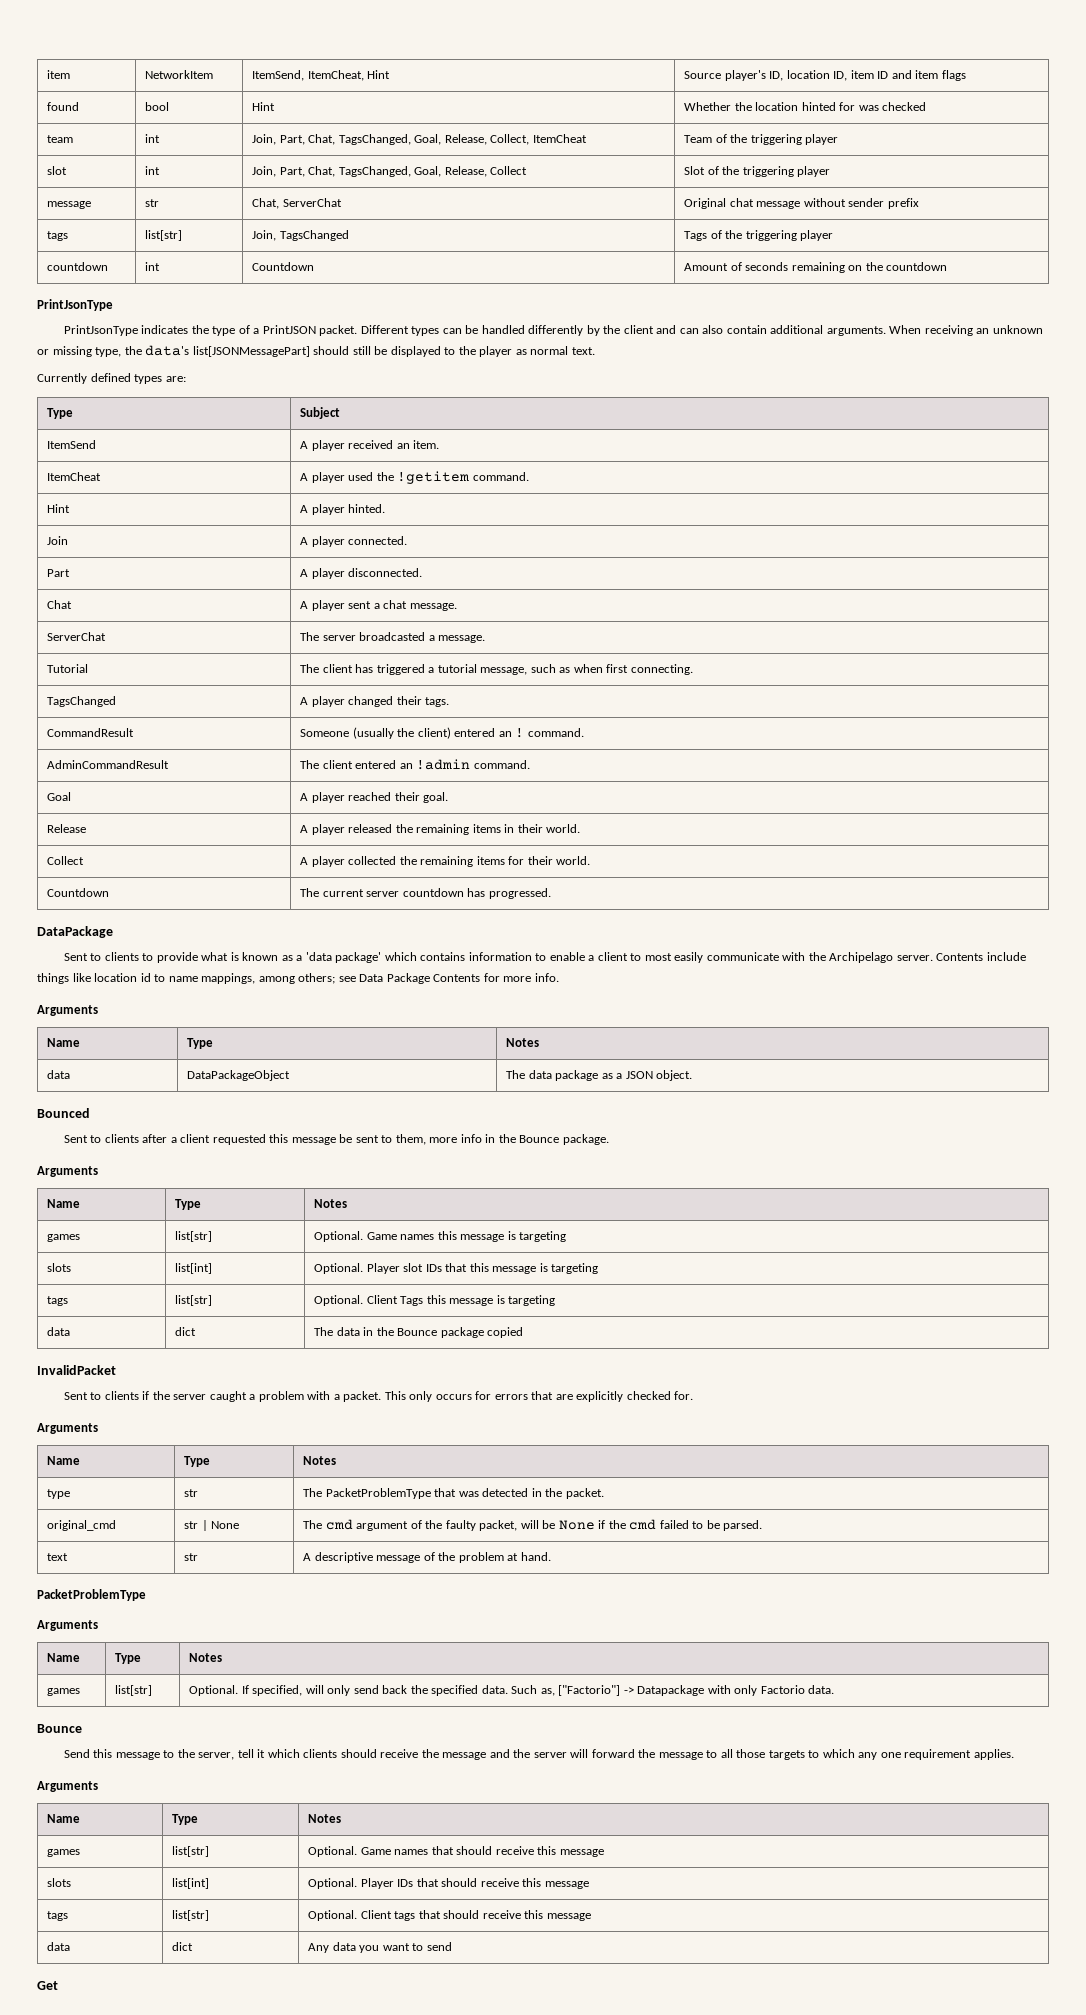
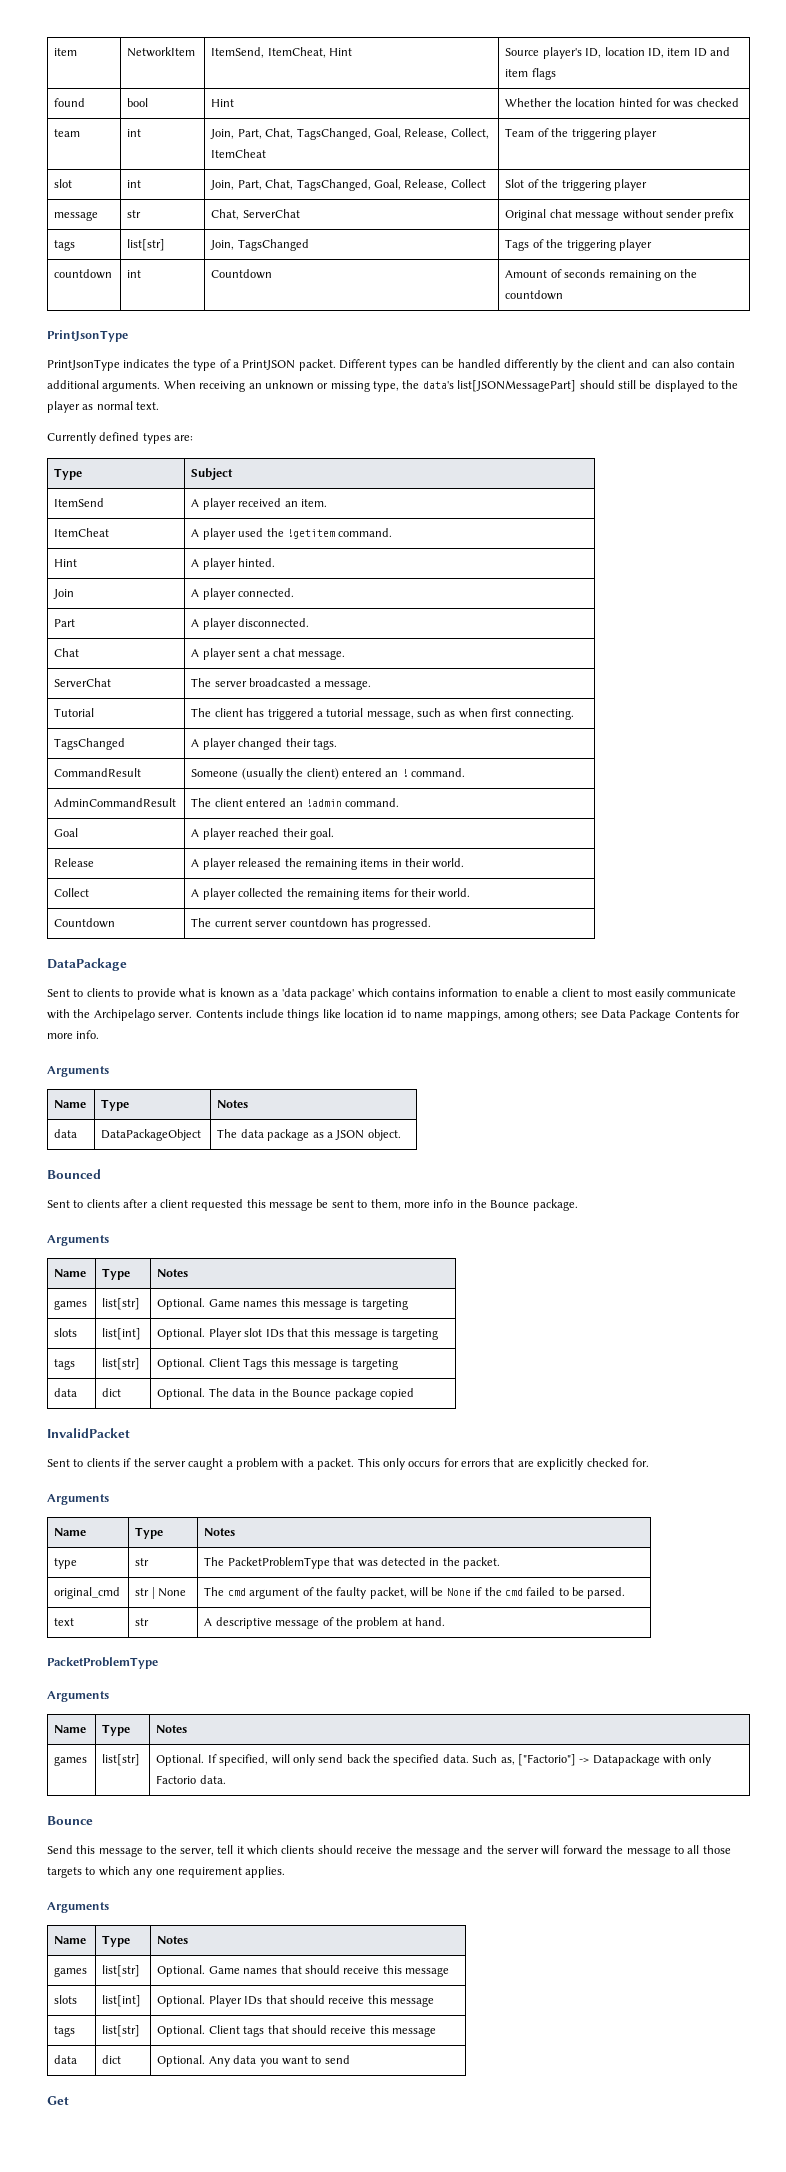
- data | dict | The data in the Bounce package copied
+ data | dict | Optional. The data in the Bounce package copied
- data | dict | Any data you want to send
+ data | dict | Optional. Any data you want to send

